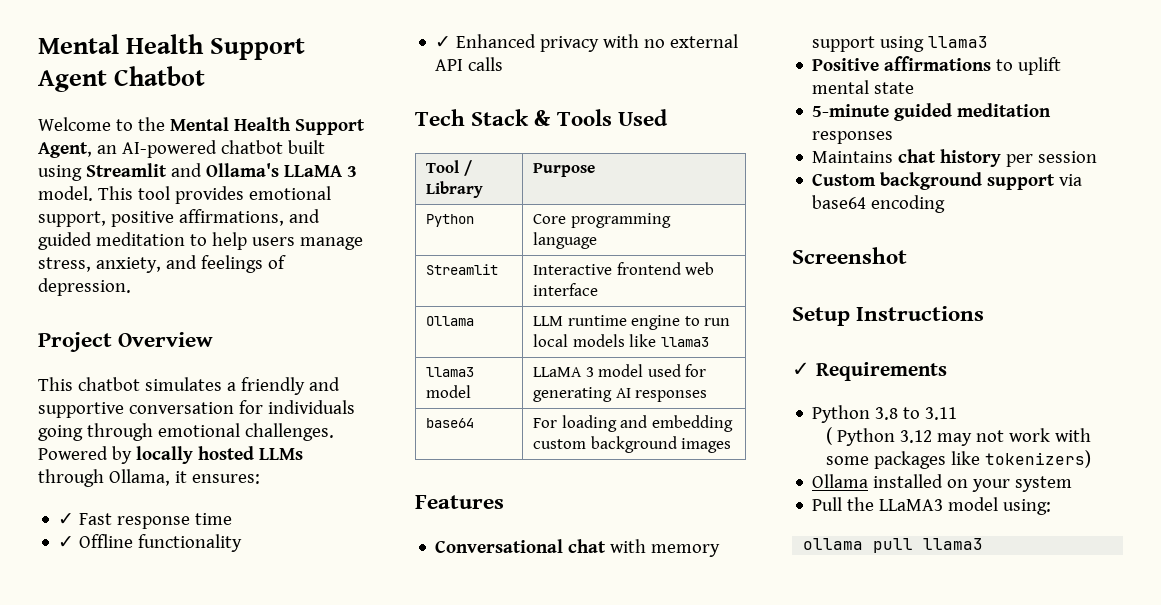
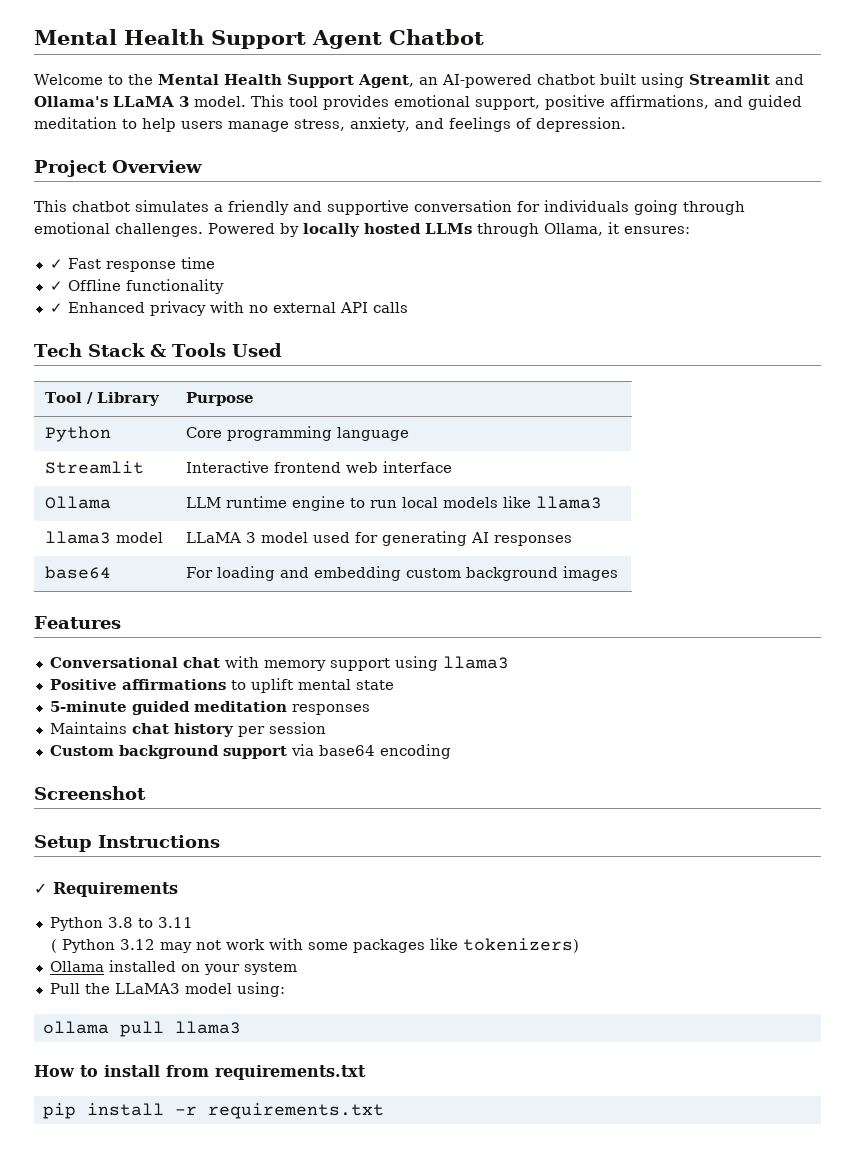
+ How to install from requirements.txt
+ pip install -r requirements.txt

